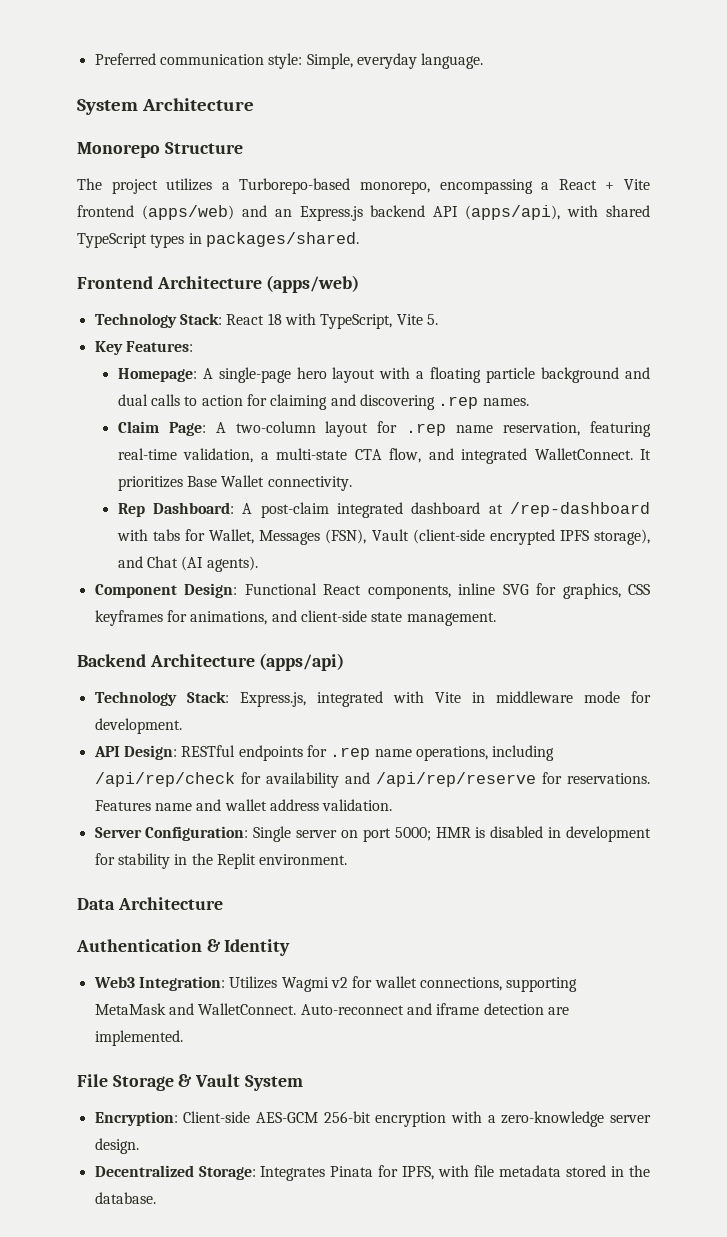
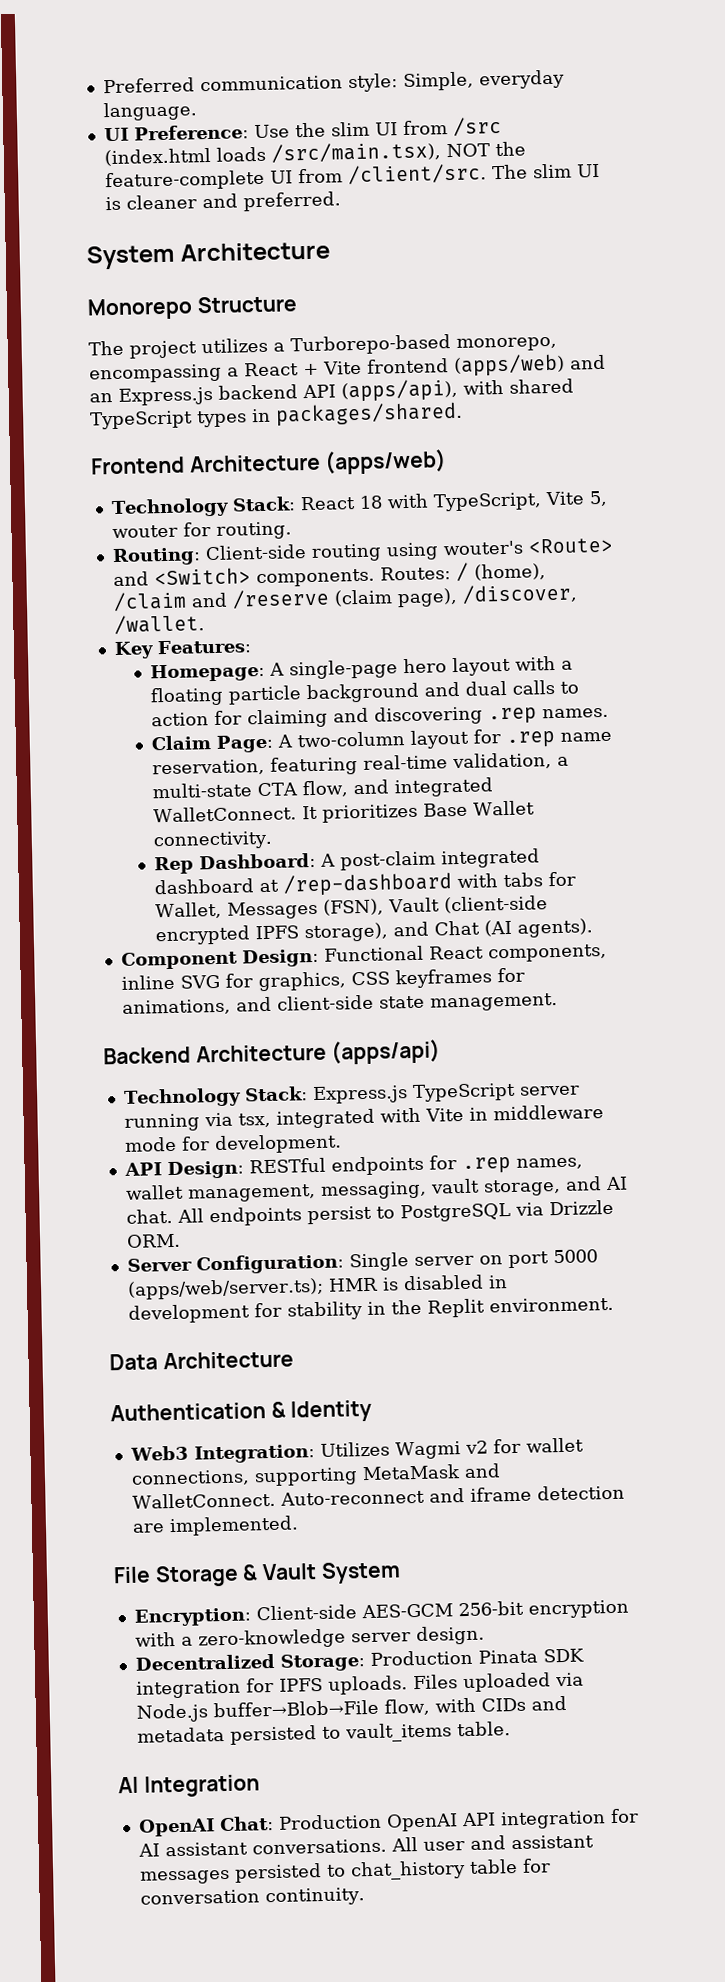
+ UI Preference: Use the slim UI from /src (index.html loads /src/main.tsx), NOT the feature-complete UI from /client/src. The slim UI is cleaner and preferred.
- Technology Stack: React 18 with TypeScript, Vite 5.
+ Technology Stack: React 18 with TypeScript, Vite 5, wouter for routing.
+ Routing: Client-side routing using wouter's <Route> and <Switch> components. Routes: / (home), /claim and /reserve (claim page), /discover, /wallet.
- Technology Stack: Express.js, integrated with Vite in middleware mode for development.
+ Technology Stack: Express.js TypeScript server running via tsx, integrated with Vite in middleware mode for development.
- API Design: RESTful endpoints for .rep name operations, including /api/rep/check for availability and /api/rep/reserve for reservations. Features name and wallet address validation.
+ API Design: RESTful endpoints for .rep names, wallet management, messaging, vault storage, and AI chat. All endpoints persist to PostgreSQL via Drizzle ORM.
- Server Configuration: Single server on port 5000; HMR is disabled in development for stability in the Replit environment.
+ Server Configuration: Single server on port 5000 (apps/web/server.ts); HMR is disabled in development for stability in the Replit environment.
- Decentralized Storage: Integrates Pinata for IPFS, with file metadata stored in the database.
+ Decentralized Storage: Production Pinata SDK integration for IPFS uploads. Files uploaded via Node.js buffer→Blob→File flow, with CIDs and metadata persisted to vault_items table.
+ AI Integration
+ OpenAI Chat: Production OpenAI API integration for AI assistant conversations. All user and assistant messages persisted to chat_history table for conversation continuity.

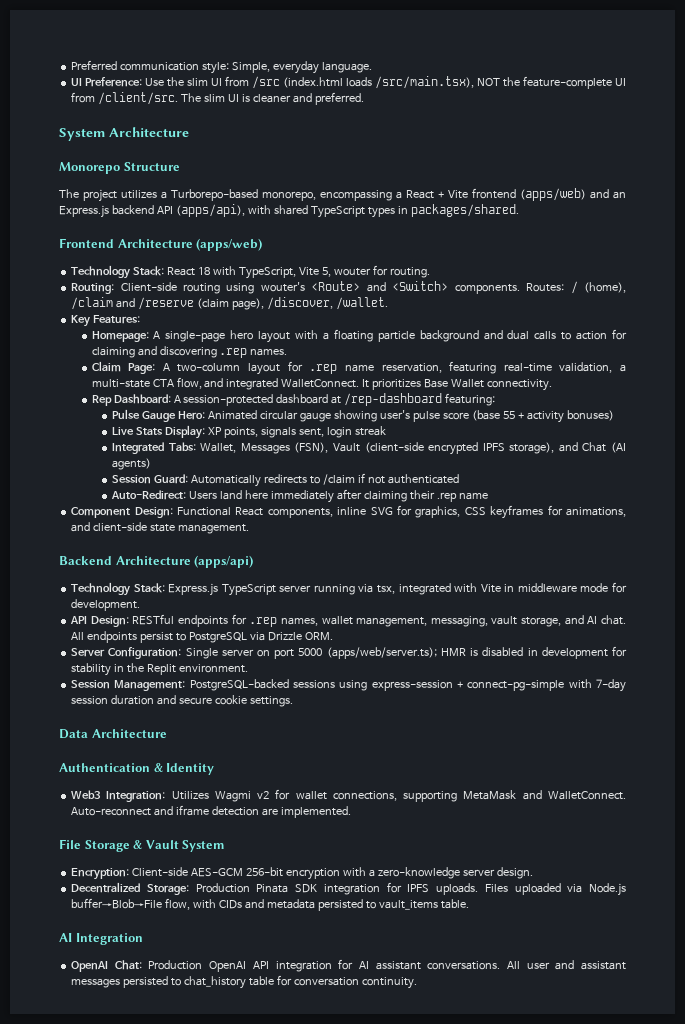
- Rep Dashboard: A post-claim integrated dashboard at /rep-dashboard with tabs for Wallet, Messages (FSN), Vault (client-side encrypted IPFS storage), and Chat (AI agents).
+ Rep Dashboard: A session-protected dashboard at /rep-dashboard featuring:
+ Pulse Gauge Hero: Animated circular gauge showing user's pulse score (base 55 + activity bonuses)
+ Live Stats Display: XP points, signals sent, login streak
+ Integrated Tabs: Wallet, Messages (FSN), Vault (client-side encrypted IPFS storage), and Chat (AI agents)
+ Session Guard: Automatically redirects to /claim if not authenticated
+ Auto-Redirect: Users land here immediately after claiming their .rep name
+ Session Management: PostgreSQL-backed sessions using express-session + connect-pg-simple with 7-day session duration and secure cookie settings.

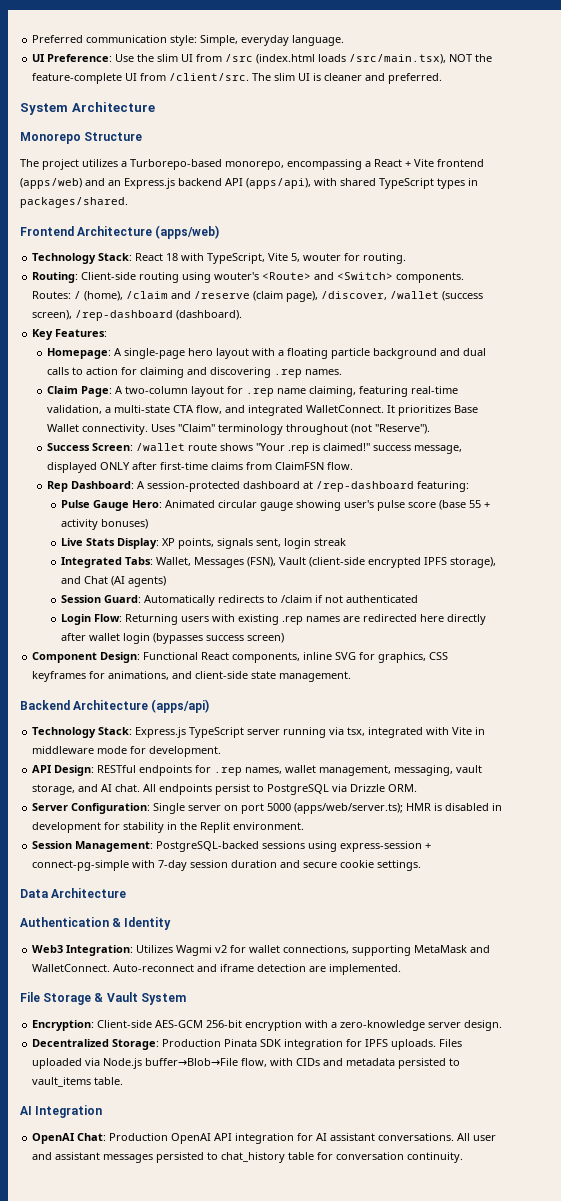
- Routes: / (home), /claim and /reserve (claim page), /discover, /wallet.
+ Routes: / (home), /claim and /reserve (claim page), /discover, /wallet (success screen), /rep-dashboard (dashboard).
- Claim Page: A two-column layout for .rep name reservation, featuring real-time validation, a multi-state CTA flow, and integrated WalletConnect.
+ Claim Page: A two-column layout for .rep name claiming, featuring real-time validation, a multi-state CTA flow, and integrated WalletConnect.
+ Uses "Claim" terminology throughout (not "Reserve").
+ Success Screen: /wallet route shows "Your .rep is claimed!" success message, displayed ONLY after first-time claims from ClaimFSN flow.
- Auto-Redirect: Users land here immediately after claiming their .rep name
+ Login Flow: Returning users with existing .rep names are redirected here directly after wallet login (bypasses success screen)

